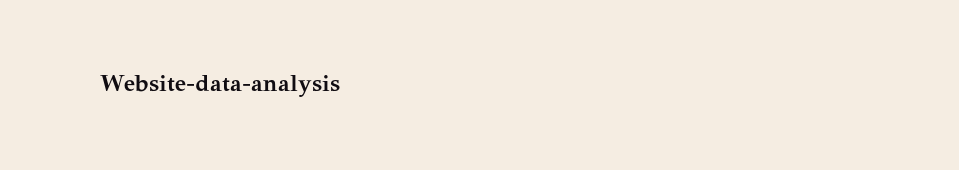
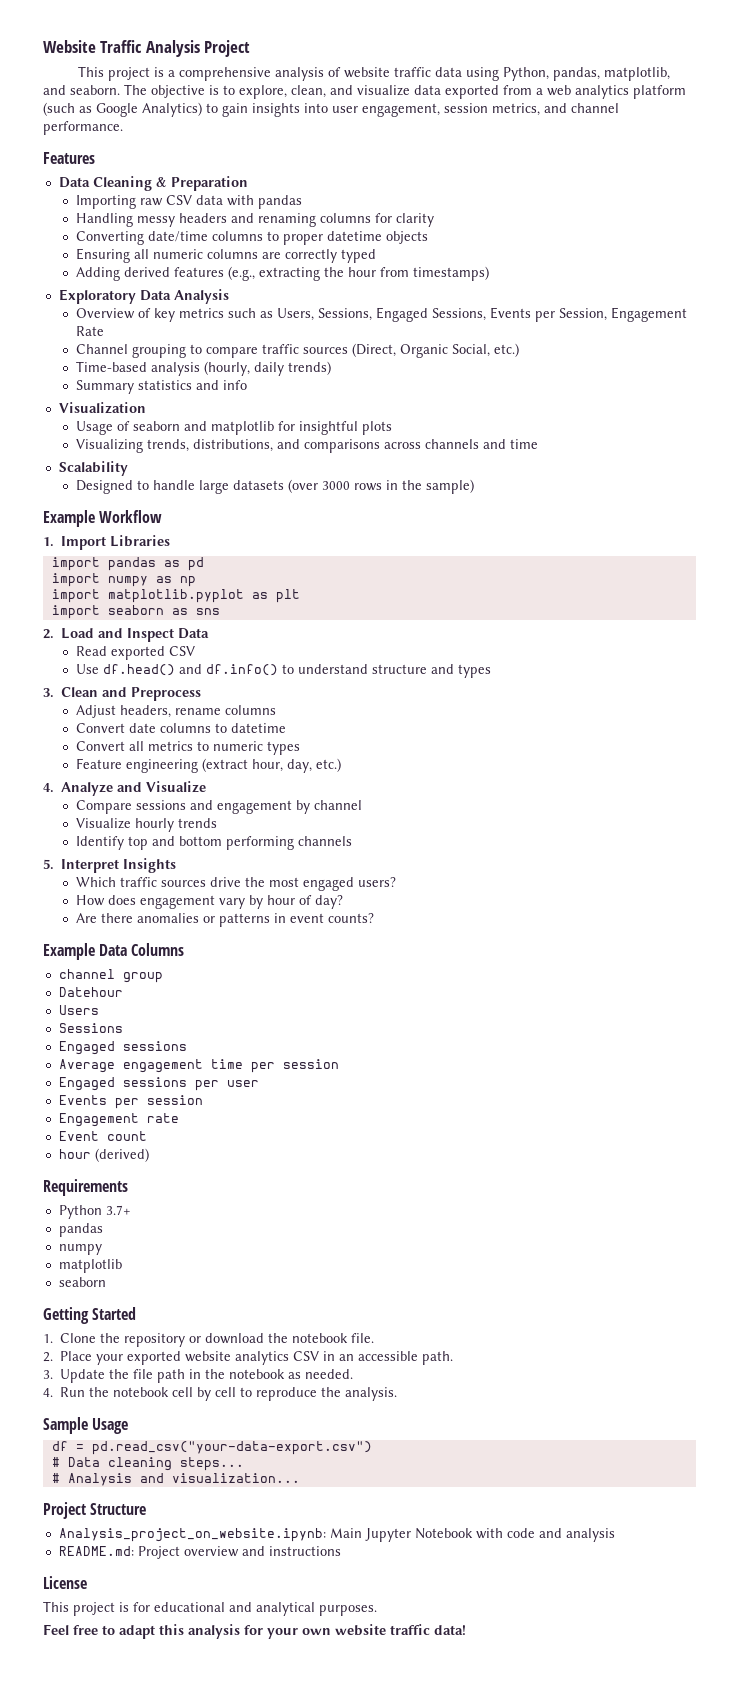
- Website-data-analysis
+ Website Traffic Analysis Project
+ This project is a comprehensive analysis of website traffic data using Python, pandas, matplotlib, and seaborn. The objective is to explore, clean, and visualize data exported from a web analytics platform (such as Google Analytics) to gain insights into user engagement, session metrics, and channel performance.
+ Features
+ Data Cleaning & Preparation
+ Importing raw CSV data with pandas
+ Handling messy headers and renaming columns for clarity
+ Converting date/time columns to proper datetime objects
+ Ensuring all numeric columns are correctly typed
+ Adding derived features (e.g., extracting the hour from timestamps)
+ Exploratory Data Analysis
+ Overview of key metrics such as Users, Sessions, Engaged Sessions, Events per Session, Engagement Rate
+ Channel grouping to compare traffic sources (Direct, Organic Social, etc.)
+ Time-based analysis (hourly, daily trends)
+ Summary statistics and info
+ Visualization
+ Usage of seaborn and matplotlib for insightful plots
+ Visualizing trends, distributions, and comparisons across channels and time
+ Scalability
+ Designed to handle large datasets (over 3000 rows in the sample)
+ Example Workflow
+ 1. Import Libraries
+ import pandas as pd
+ import numpy as np
+ import matplotlib.pyplot as plt
+ import seaborn as sns
+ 2. Load and Inspect Data
+ Read exported CSV
+ Use df.head() and df.info() to understand structure and types
+ 3. Clean and Preprocess
+ Adjust headers, rename columns
+ Convert date columns to datetime
+ Convert all metrics to numeric types
+ Feature engineering (extract hour, day, etc.)
+ 4. Analyze and Visualize
+ Compare sessions and engagement by channel
+ Visualize hourly trends
+ Identify top and bottom performing channels
+ 5. Interpret Insights
+ Which traffic sources drive the most engaged users?
+ How does engagement vary by hour of day?
+ Are there anomalies or patterns in event counts?
+ Example Data Columns
+ channel group
+ Datehour
+ Users
+ Sessions
+ Engaged sessions
+ Average engagement time per session
+ Engaged sessions per user
+ Events per session
+ Engagement rate
+ Event count
+ hour (derived)
+ Requirements
+ Python 3.7+
+ pandas
+ numpy
+ matplotlib
+ seaborn
+ Getting Started
+ 1. Clone the repository or download the notebook file.
+ 2. Place your exported website analytics CSV in an accessible path.
+ 3. Update the file path in the notebook as needed.
+ 4. Run the notebook cell by cell to reproduce the analysis.
+ Sample Usage
+ df = pd.read_csv("your-data-export.csv")
+ # Data cleaning steps...
+ # Analysis and visualization...
+ Project Structure
+ Analysis_project_on_website.ipynb: Main Jupyter Notebook with code and analysis
+ README.md: Project overview and instructions
+ License
+ This project is for educational and analytical purposes.
+ Feel free to adapt this analysis for your own website traffic data!

